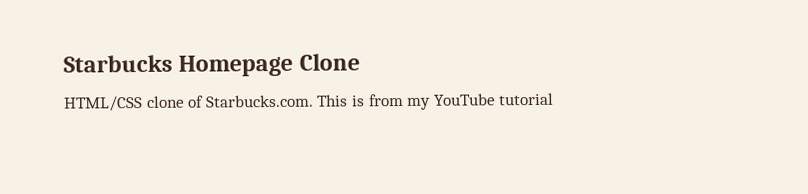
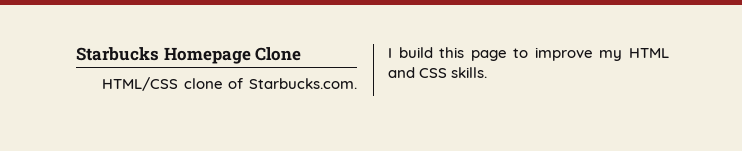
- HTML/CSS clone of Starbucks.com. This is from my YouTube tutorial
+ HTML/CSS clone of Starbucks.com. I build this page to improve my HTML and CSS skills.

